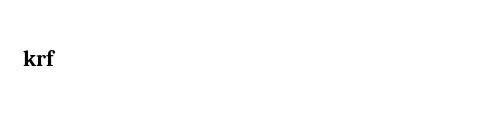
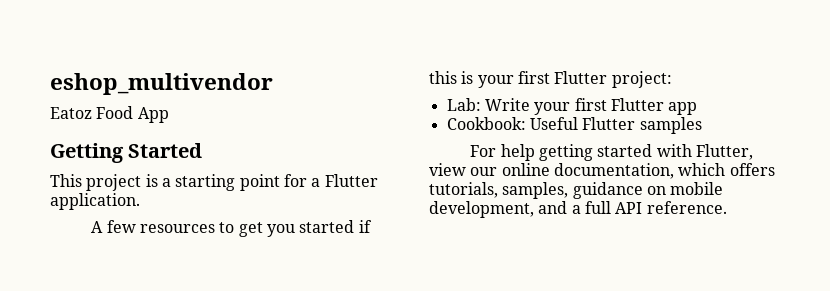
- krf
+ eshop_multivendor
+ Eatoz Food App
+ Getting Started
+ This project is a starting point for a Flutter application.
+ A few resources to get you started if this is your first Flutter project:
+ Lab: Write your first Flutter app
+ Cookbook: Useful Flutter samples
+ For help getting started with Flutter, view our online documentation, which offers tutorials, samples, guidance on mobile development, and a full API reference.

